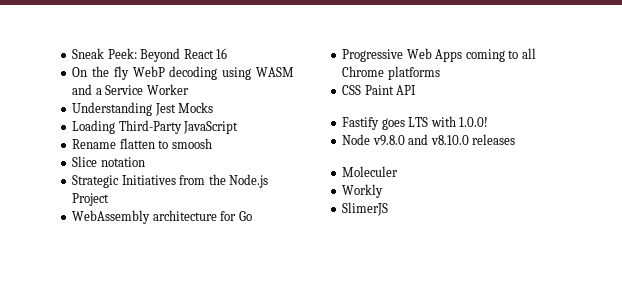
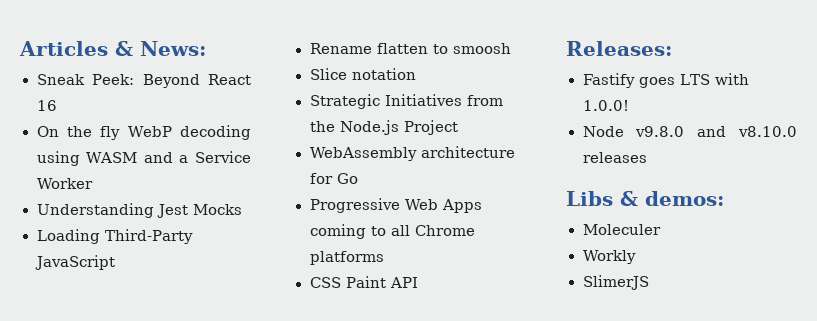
+ Articles & News:
+ Releases:
+ Libs & demos:

